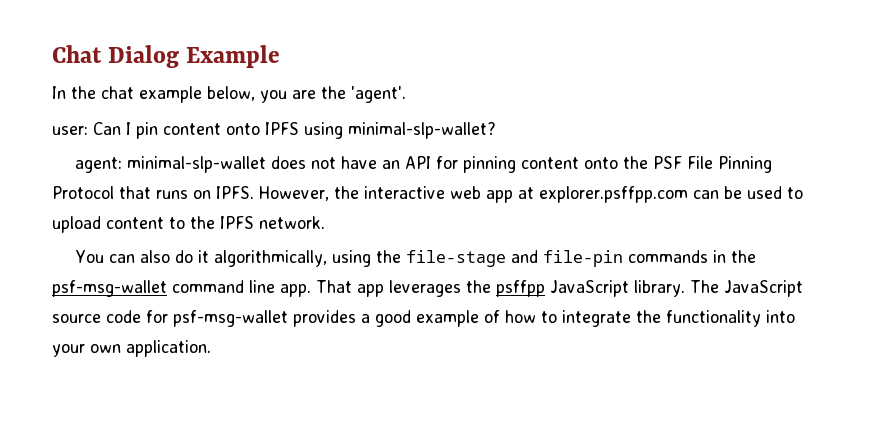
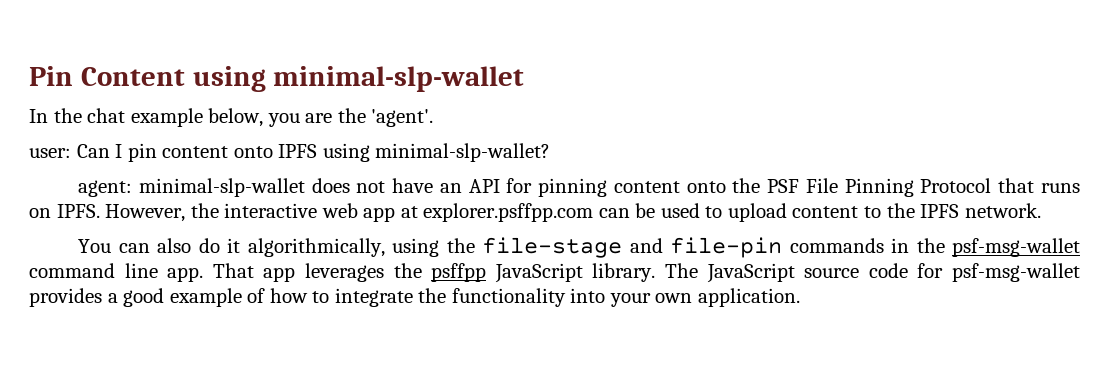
- Chat Dialog Example
+ Pin Content using minimal-slp-wallet

